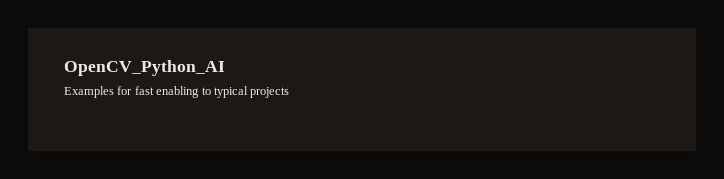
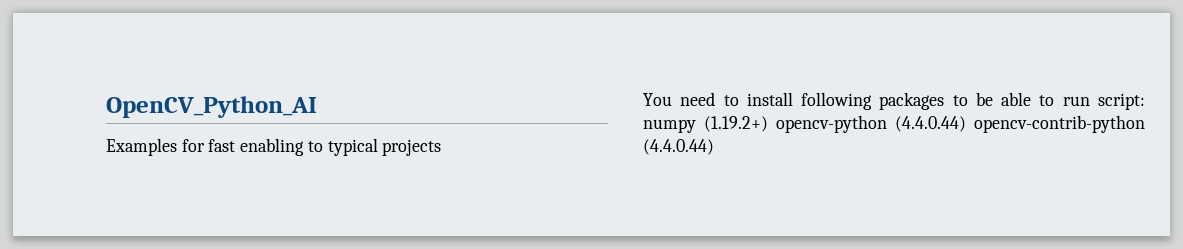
+ You need to install following packages to be able to run script: numpy (1.19.2+) opencv-python (4.4.0.44) opencv-contrib-python (4.4.0.44)

